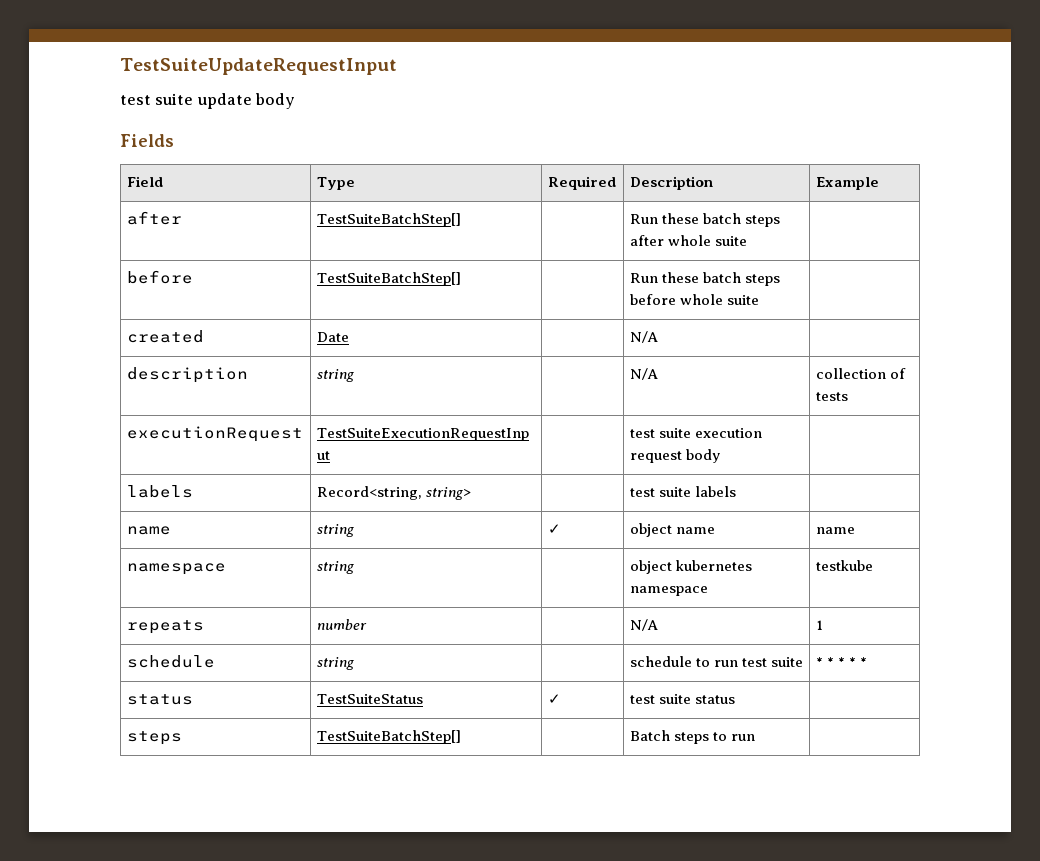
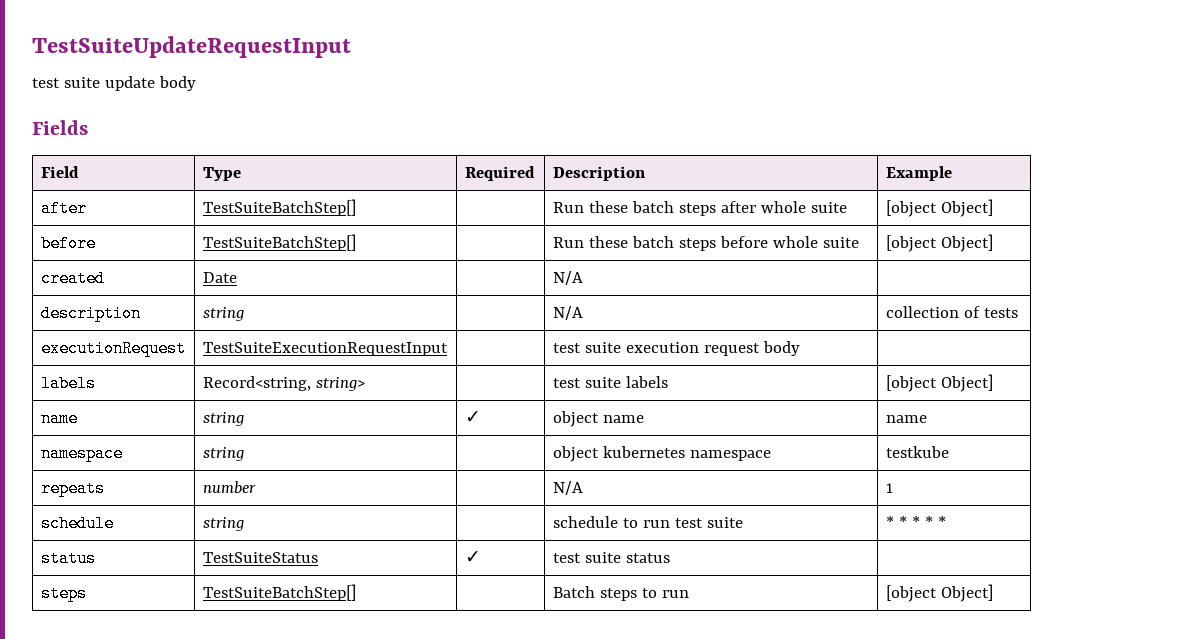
- after | TestSuiteBatchStep[] | | Run these batch steps after whole suite |
+ after | TestSuiteBatchStep[] | | Run these batch steps after whole suite | [object Object]
- before | TestSuiteBatchStep[] | | Run these batch steps before whole suite |
+ before | TestSuiteBatchStep[] | | Run these batch steps before whole suite | [object Object]
- labels | Record<string, string> | | test suite labels |
+ labels | Record<string, string> | | test suite labels | [object Object]
- steps | TestSuiteBatchStep[] | | Batch steps to run |
+ steps | TestSuiteBatchStep[] | | Batch steps to run | [object Object]

